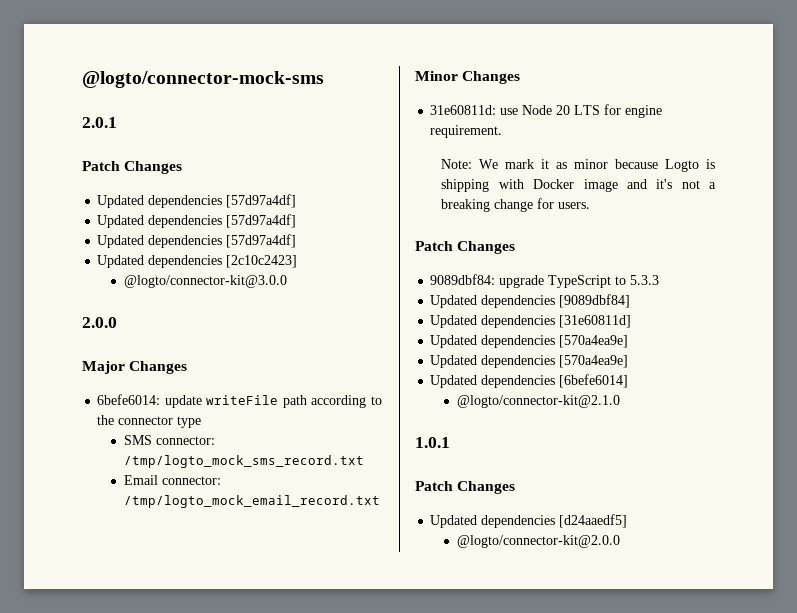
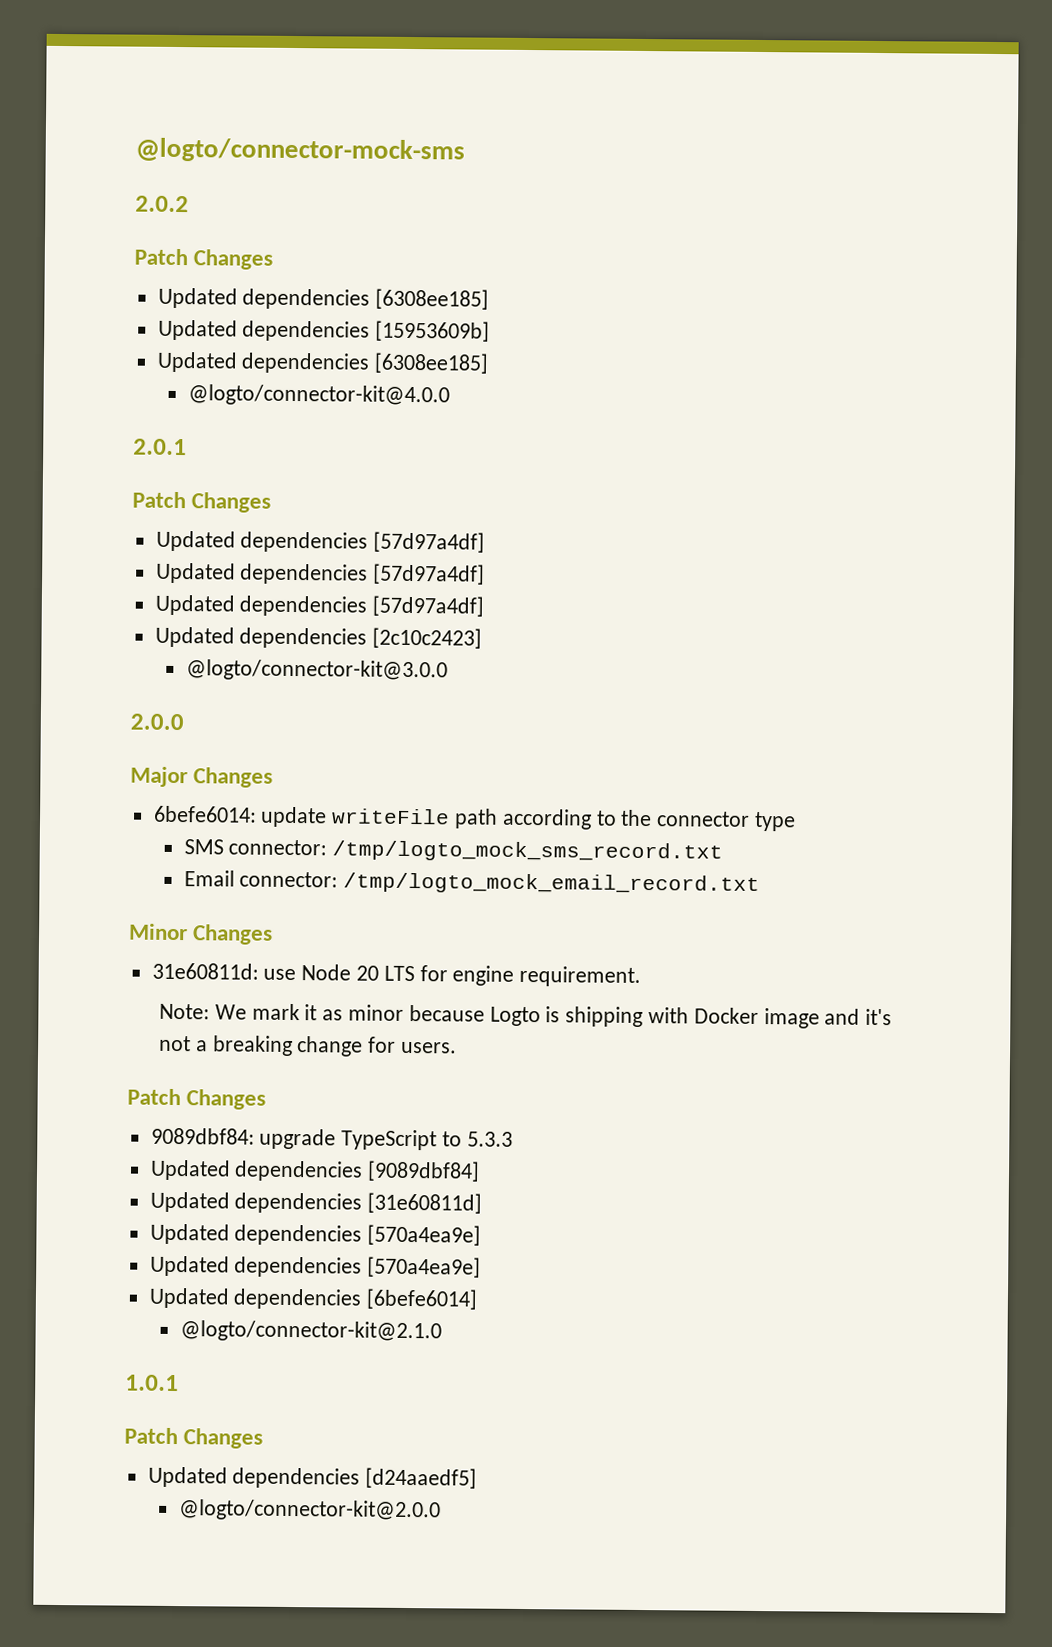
+ 2.0.2
+ Patch Changes
+ Updated dependencies [6308ee185]
+ Updated dependencies [15953609b]
+ Updated dependencies [6308ee185]
+ @logto/connector-kit@4.0.0

